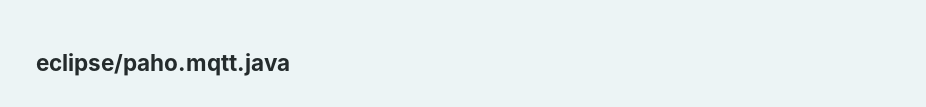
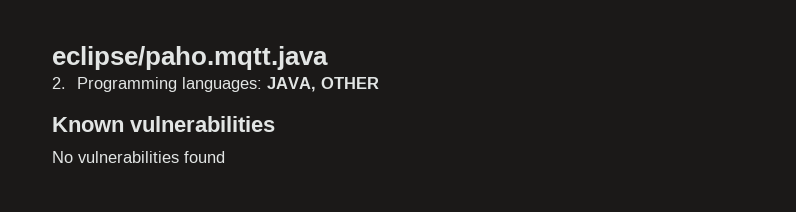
+ 2. Programming languages: JAVA, OTHER
+ Known vulnerabilities
+ No vulnerabilities found

